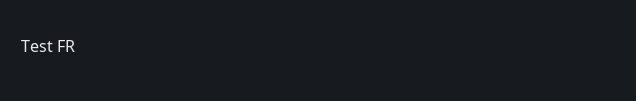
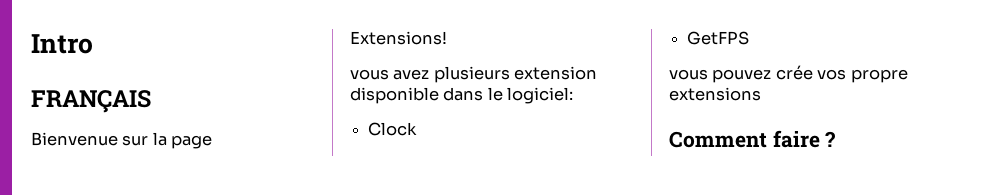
- Test FR
+ Intro
+ FRANÇAIS
+ Bienvenue sur la page Extensions!
+ vous avez plusieurs extension disponible dans le logiciel:
+ Clock
+ GetFPS
+ vous pouvez crée vos propre extensions
+ Comment faire ?

